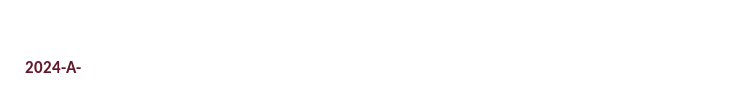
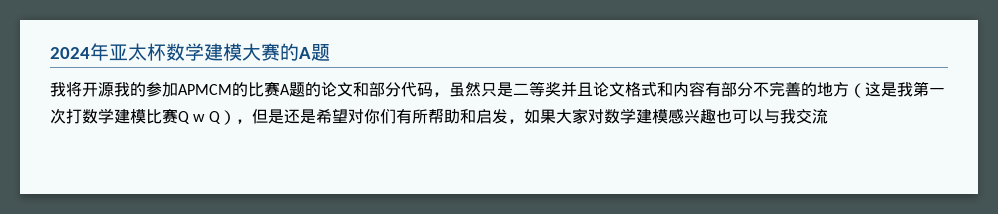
- 2024-A-
+ 2024年亚太杯数学建模大赛的A题
+ 我将开源我的参加APMCM的比赛A题的论文和部分代码，虽然只是二等奖并且论文格式和内容有部分不完善的地方（这是我第一次打数学建模比赛Q w Q），但是还是希望对你们有所帮助和启发，如果大家对数学建模感兴趣也可以与我交流

